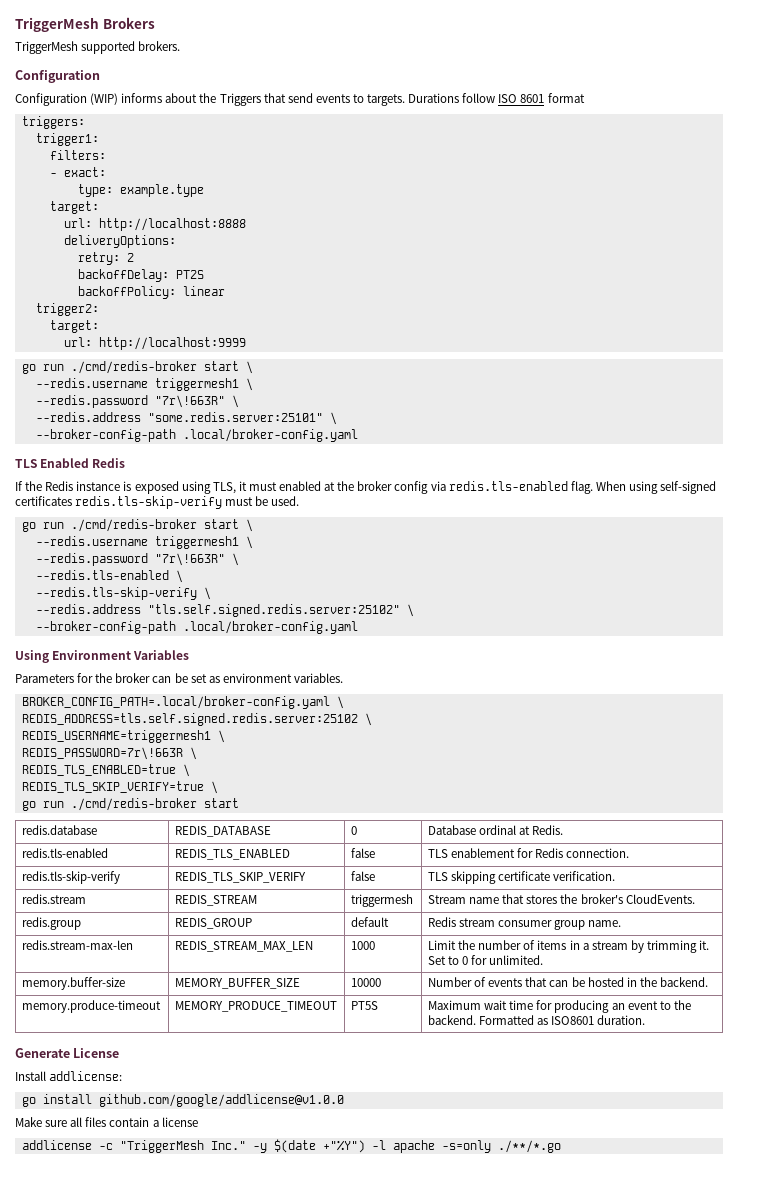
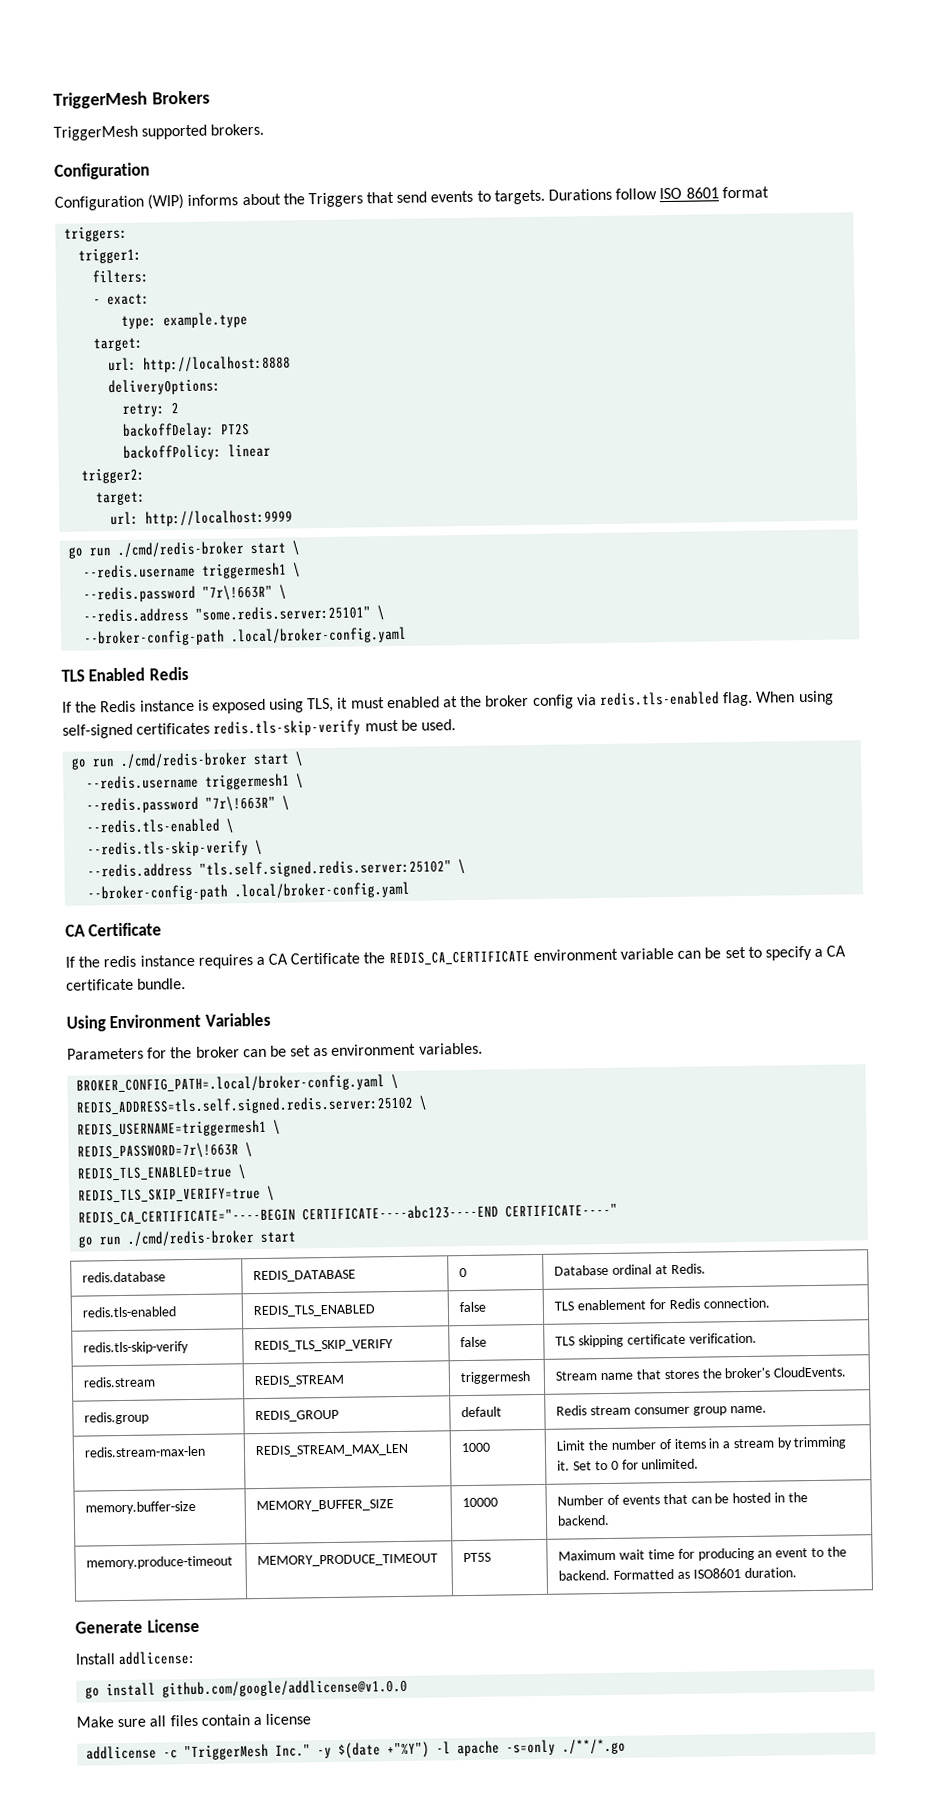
  --redis.address "tls.self.signed.redis.server:25102" \
  --broker-config-path .local/broker-config.yaml
+ CA Certificate
+ If the redis instance requires a CA Certificate the REDIS_CA_CERTIFICATE environment variable can be set to specify a CA certificate bundle.
+ REDIS_CA_CERTIFICATE="----BEGIN CERTIFICATE----abc123----END CERTIFICATE----"

